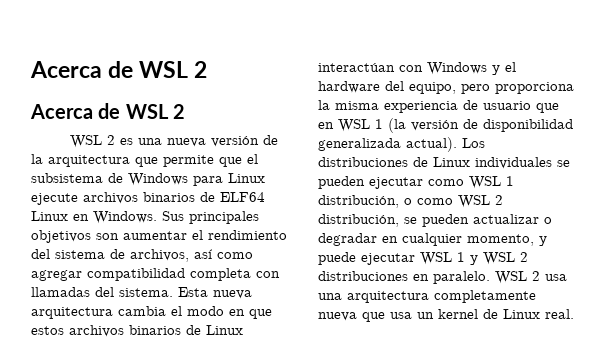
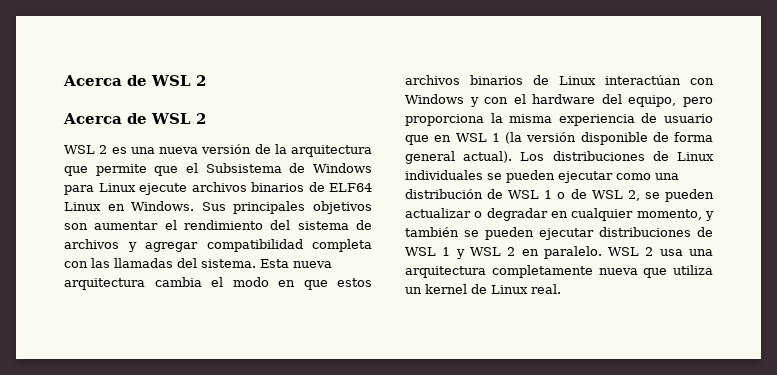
- WSL 2 es una nueva versión de la arquitectura que permite que el subsistema de Windows para Linux ejecute archivos binarios de ELF64 Linux en Windows.
+ WSL 2 es una nueva versión de la arquitectura que permite que el Subsistema de Windows para Linux ejecute archivos binarios de ELF64 Linux en Windows.
- Sus principales objetivos son aumentar el rendimiento del sistema de archivos, así como agregar compatibilidad completa con llamadas del sistema.
+ Sus principales objetivos son aumentar el rendimiento del sistema de archivos y agregar compatibilidad completa con las llamadas del sistema.
- Esta nueva arquitectura cambia el modo en que estos archivos binarios de Linux interactúan con Windows y el hardware del equipo, pero proporciona la misma experiencia de usuario que en WSL 1 (la versión de disponibilidad generalizada actual).
+ Esta nueva arquitectura cambia el modo en que estos archivos binarios de Linux interactúan con Windows y con el hardware del equipo, pero proporciona la misma experiencia de usuario que en WSL 1 (la versión disponible de forma general actual).
- Los distribuciones de Linux individuales se pueden ejecutar como WSL 1 distribución, o como WSL 2 distribución, se pueden actualizar o degradar en cualquier momento, y puede ejecutar WSL 1 y WSL 2 distribuciones en paralelo.
+ Los distribuciones de Linux individuales se pueden ejecutar como una distribución de WSL 1 o de WSL 2, se pueden actualizar o degradar en cualquier momento, y también se pueden ejecutar distribuciones de WSL 1 y WSL 2 en paralelo.
- WSL 2 usa una arquitectura completamente nueva que usa un kernel de Linux real.
+ WSL 2 usa una arquitectura completamente nueva que utiliza un kernel de Linux real.

